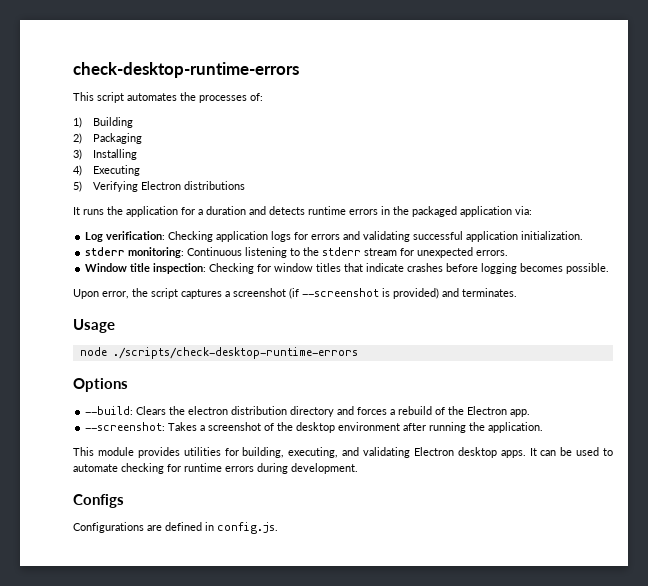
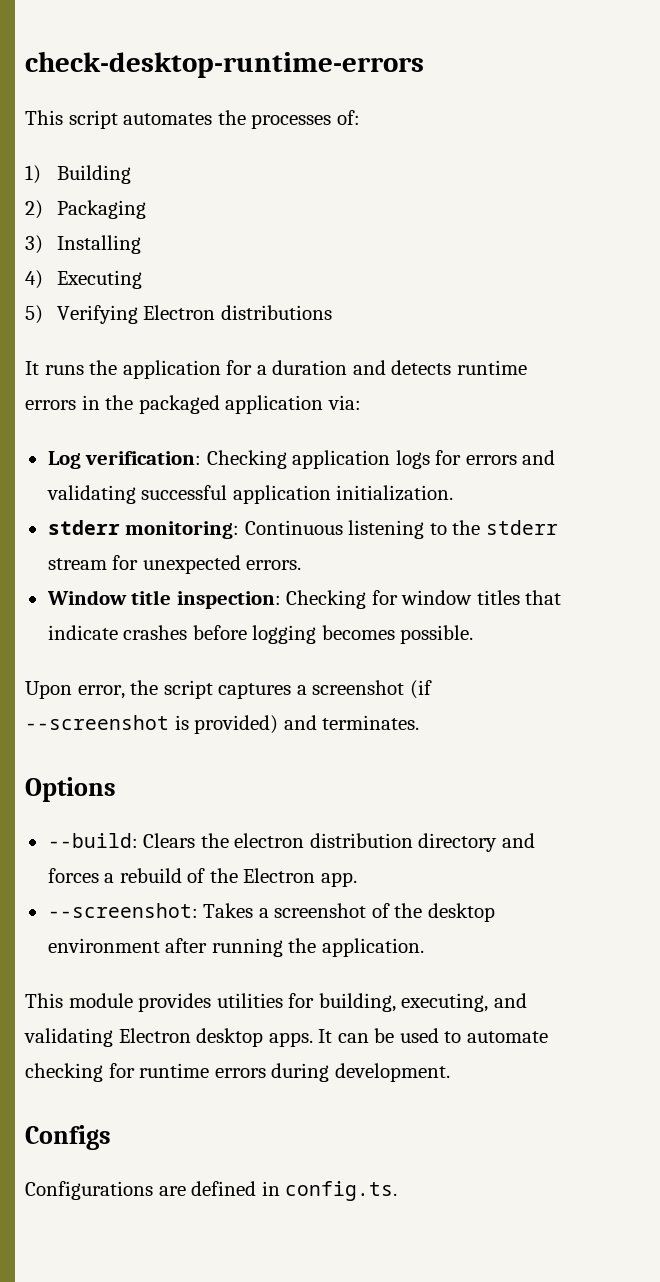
- Usage
- node ./scripts/check-desktop-runtime-errors
- Configurations are defined in config.js.
+ Configurations are defined in config.ts.

